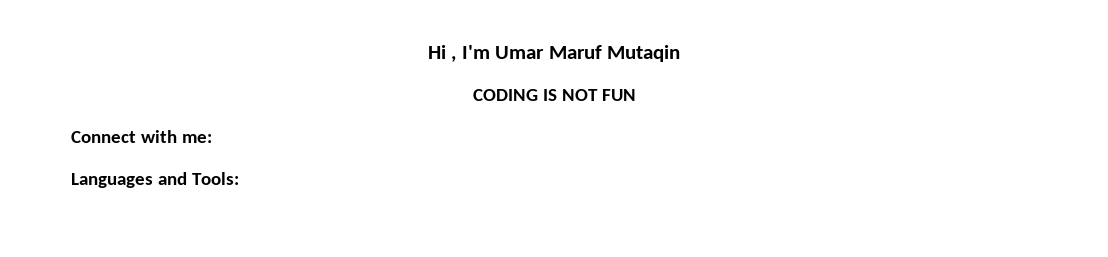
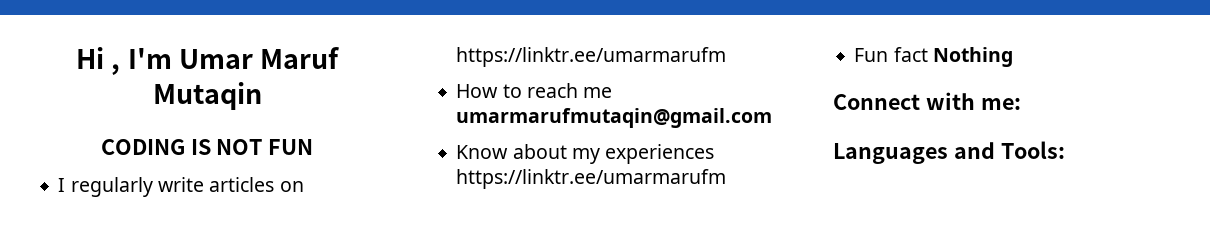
+ I regularly write articles on https://linktr.ee/umarmarufm
+ How to reach me umarmarufmutaqin@gmail.com
+ Know about my experiences https://linktr.ee/umarmarufm
+ Fun fact Nothing

